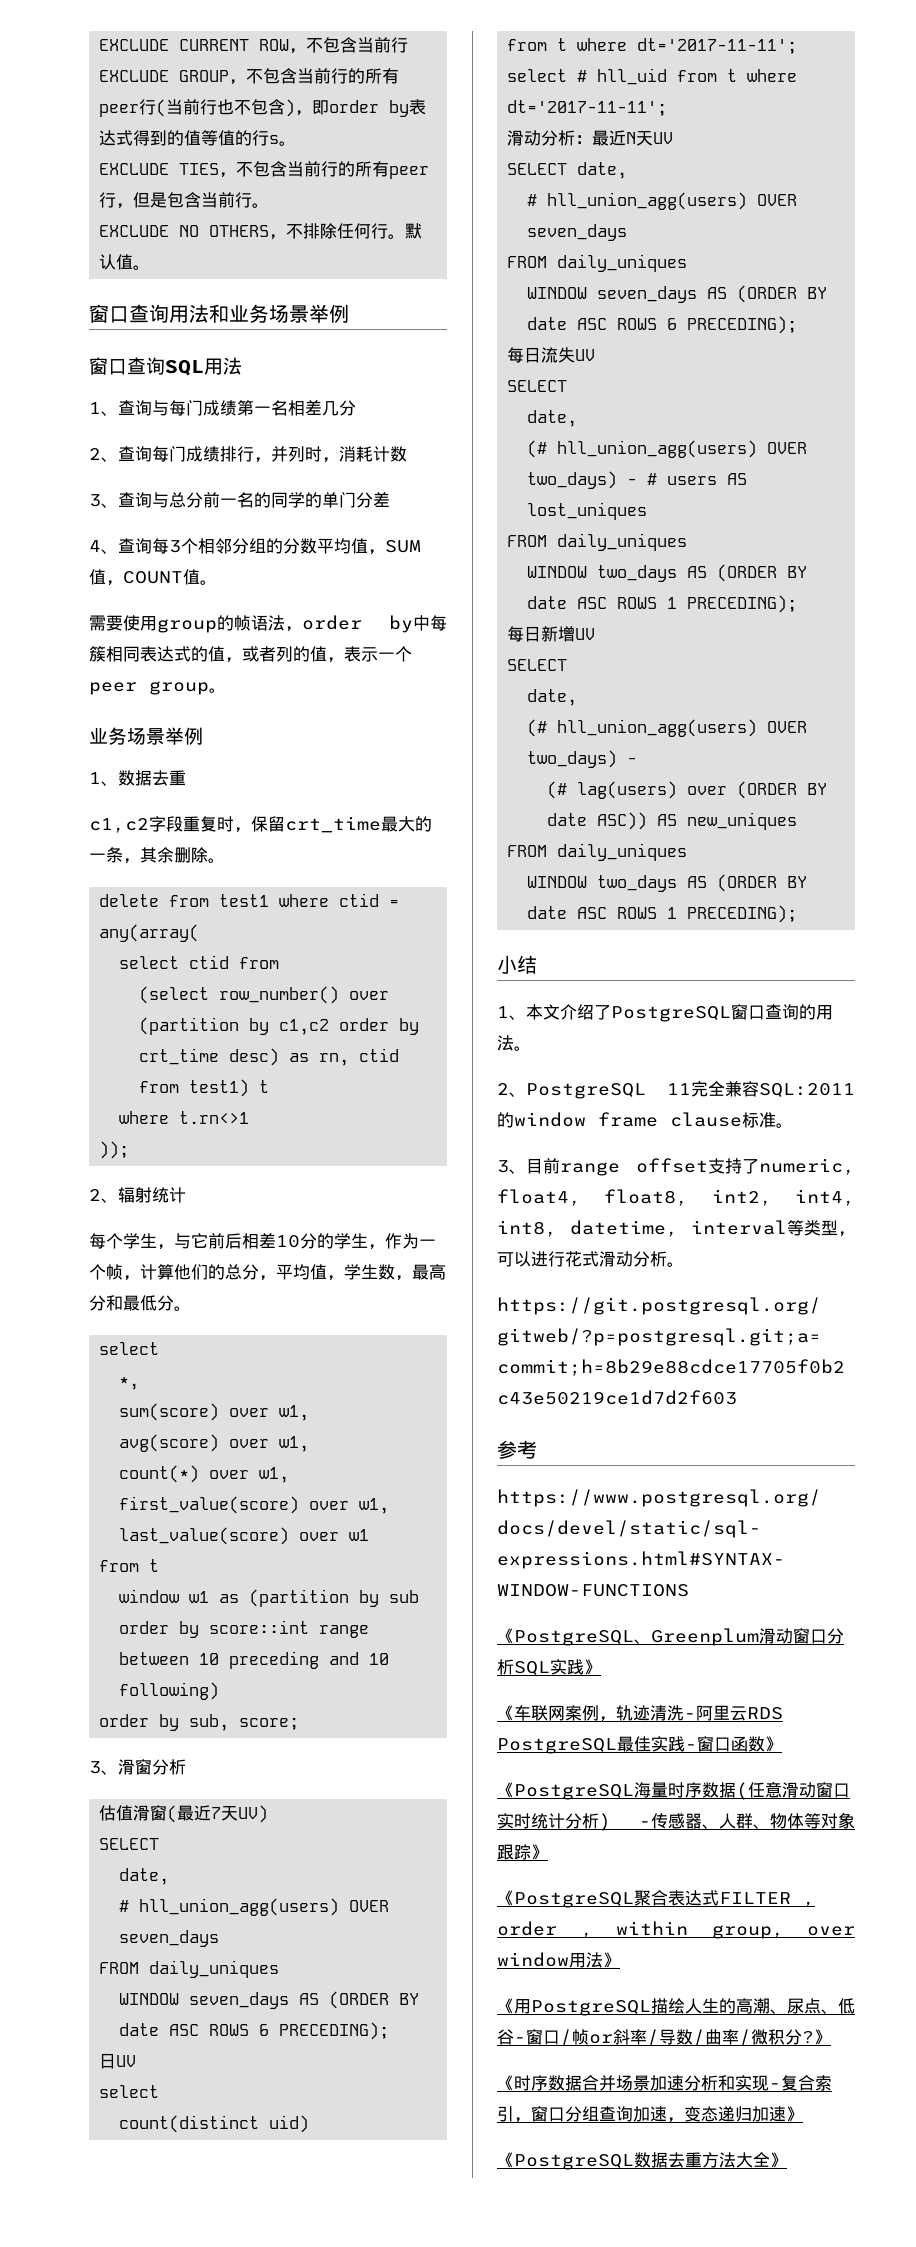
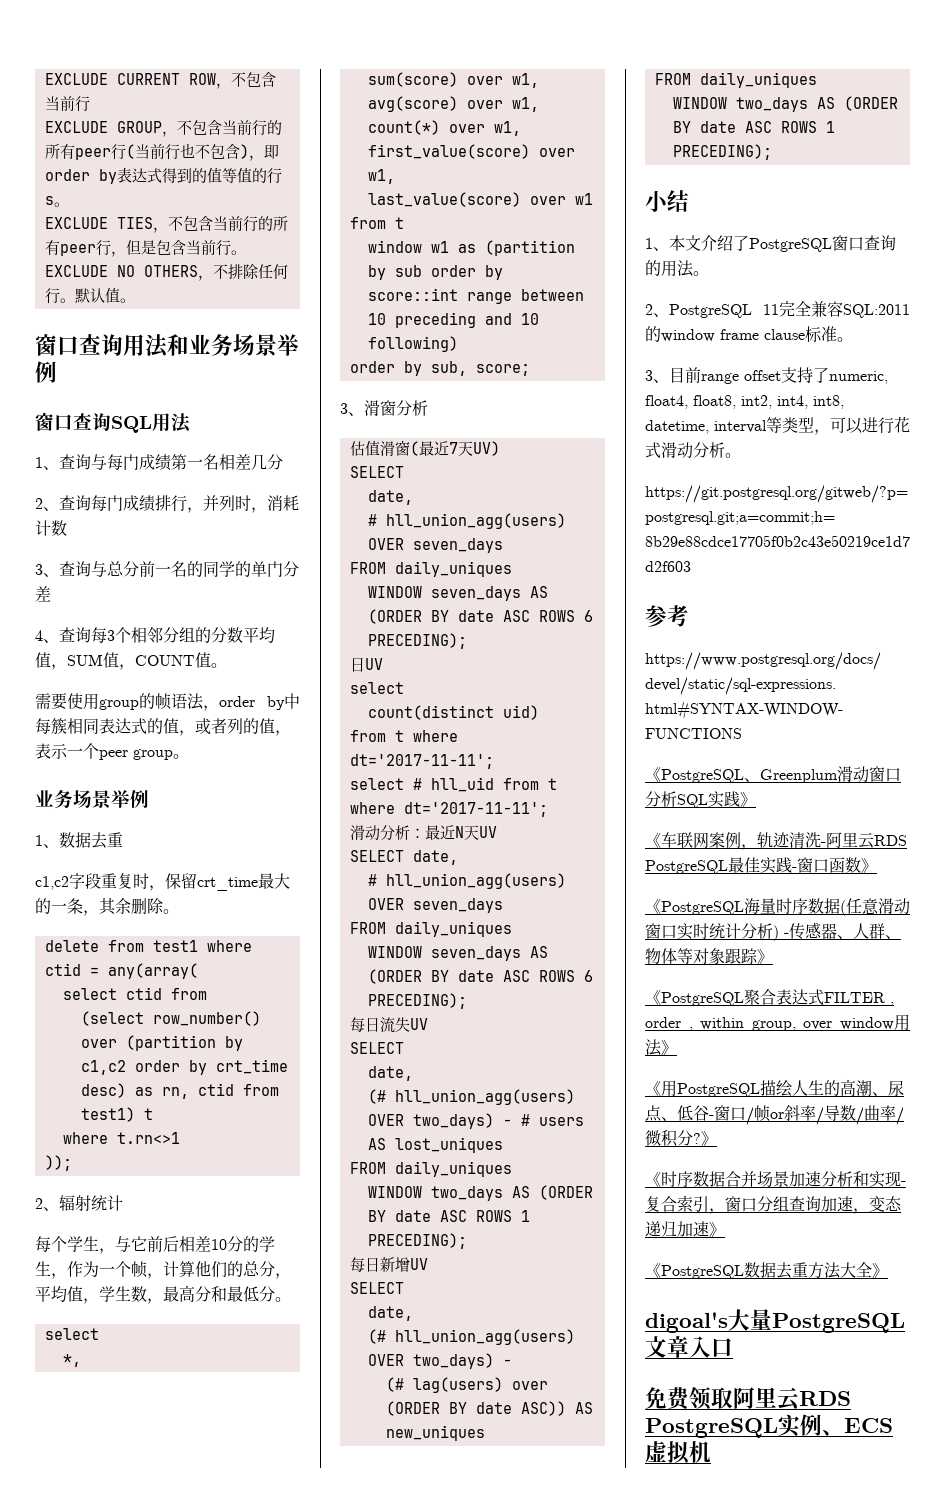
+ digoal's大量PostgreSQL文章入口
+ 免费领取阿里云RDS PostgreSQL实例、ECS虚拟机

